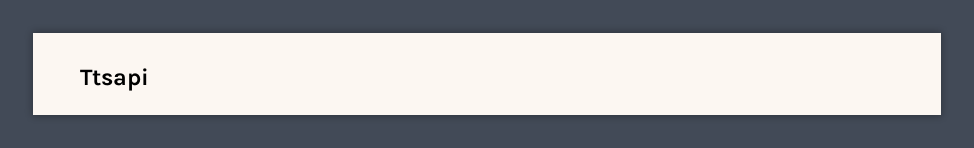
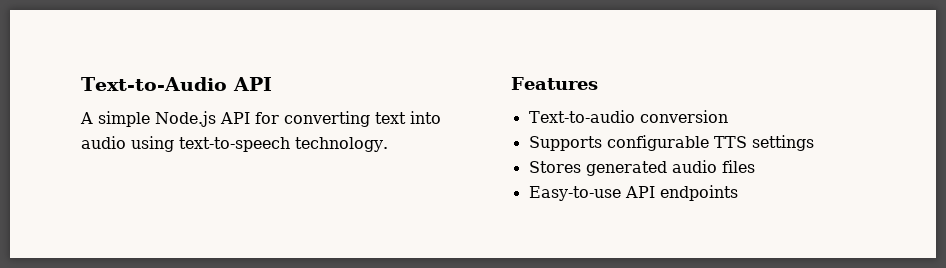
- Ttsapi
+ Text-to-Audio API
+ A simple Node.js API for converting text into audio using text-to-speech technology.
+ Features
+ Text-to-audio conversion
+ Supports configurable TTS settings
+ Stores generated audio files
+ Easy-to-use API endpoints

